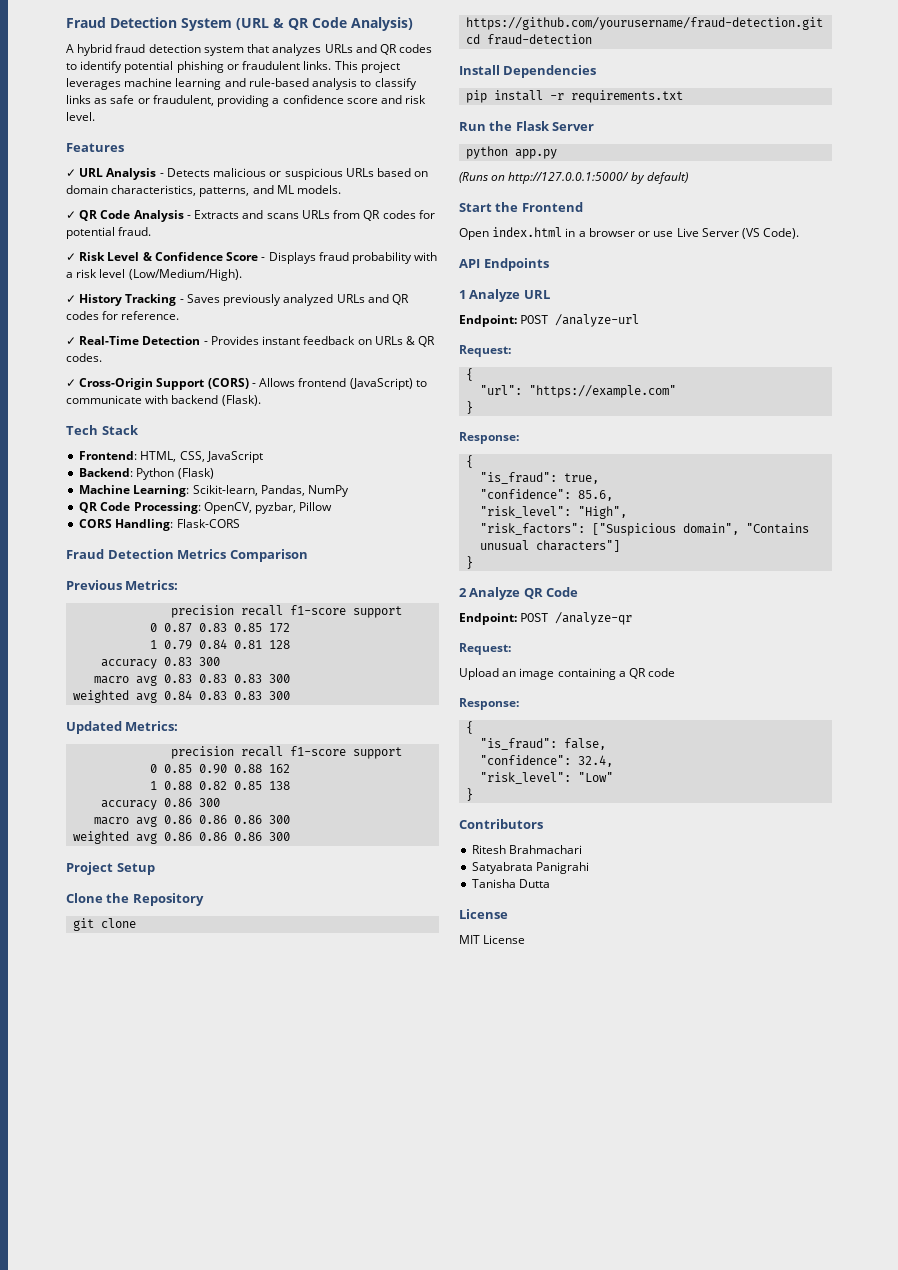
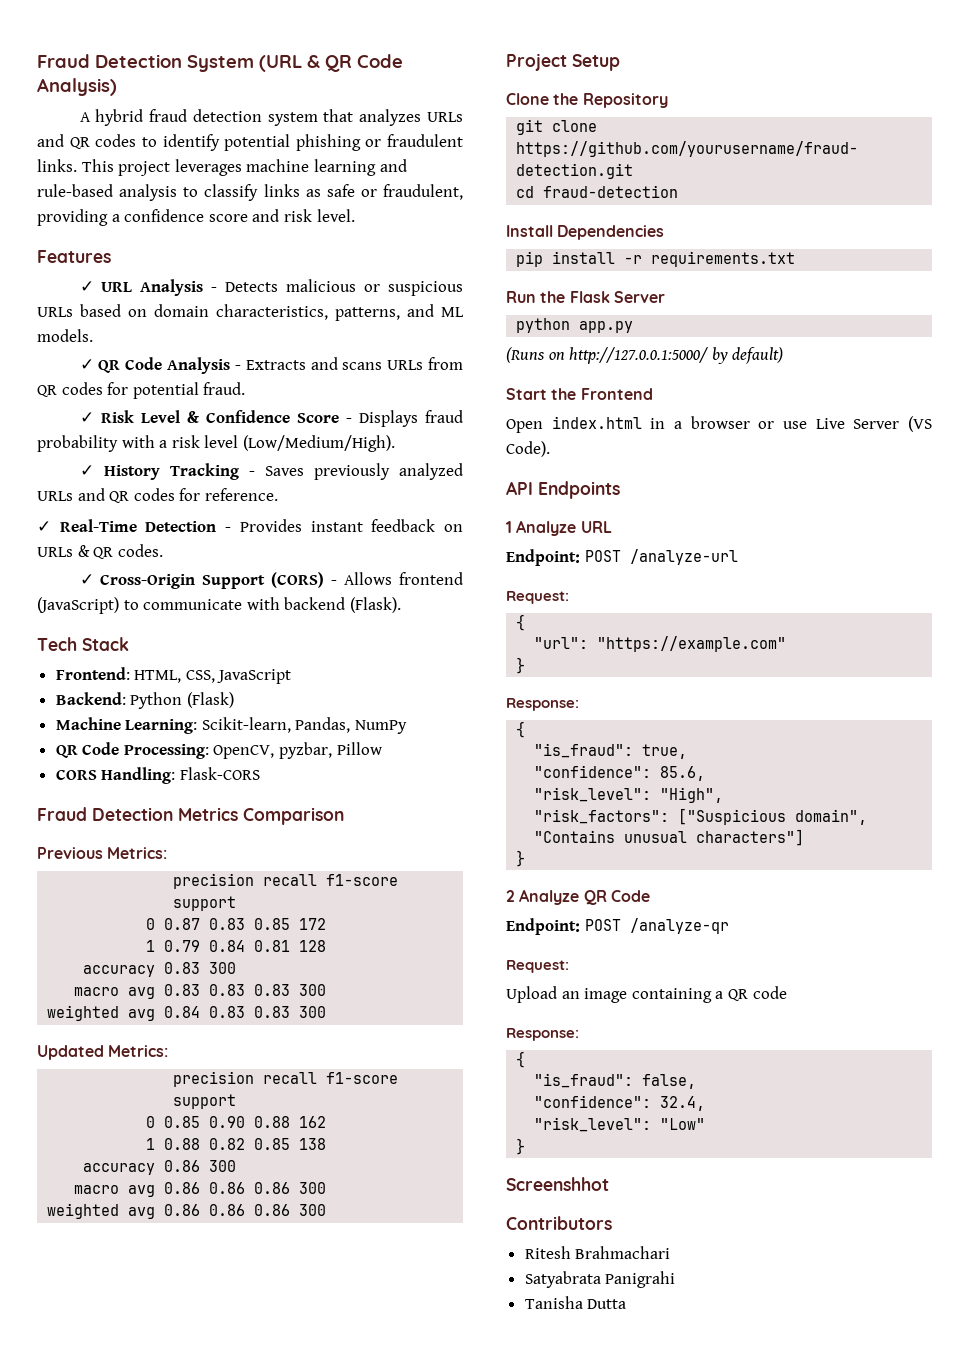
+ Screenshhot
  Tanisha Dutta
- License
- MIT License

